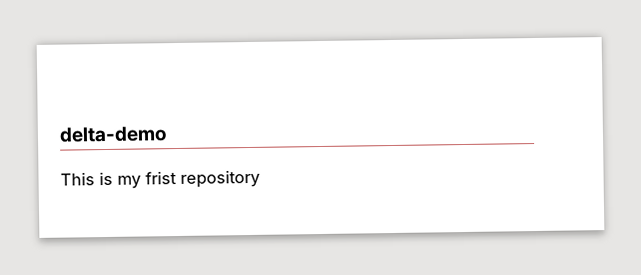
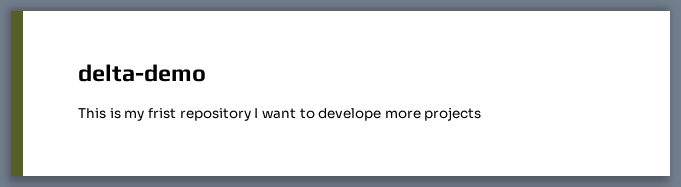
- This is my frist repository
+ This is my frist repository I want to develope more projects

